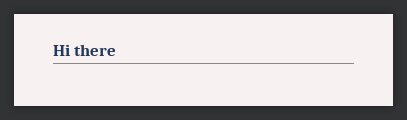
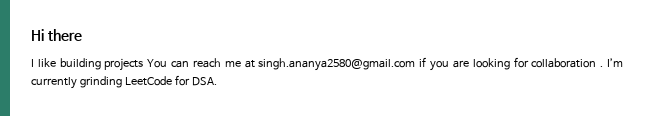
+ I like building projects You can reach me at singh.ananya2580@gmail.com if you are looking for collaboration . I’m currently grinding LeetCode for DSA.

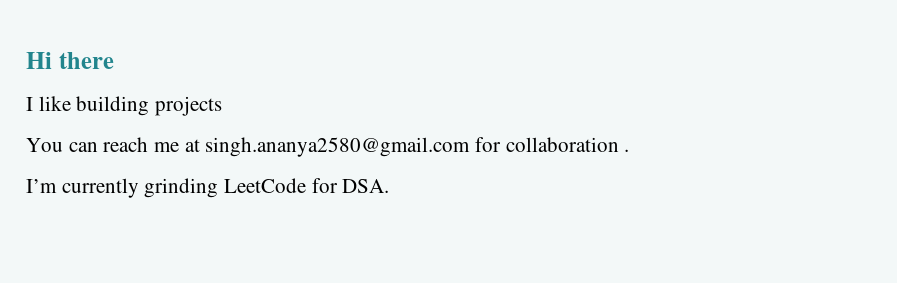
- I like building projects You can reach me at singh.ananya2580@gmail.com if you are looking for collaboration . I’m currently grinding LeetCode for DSA.
+ I like building projects
+ You can reach me at singh.ananya2580@gmail.com for collaboration .
+ I’m currently grinding LeetCode for DSA.

